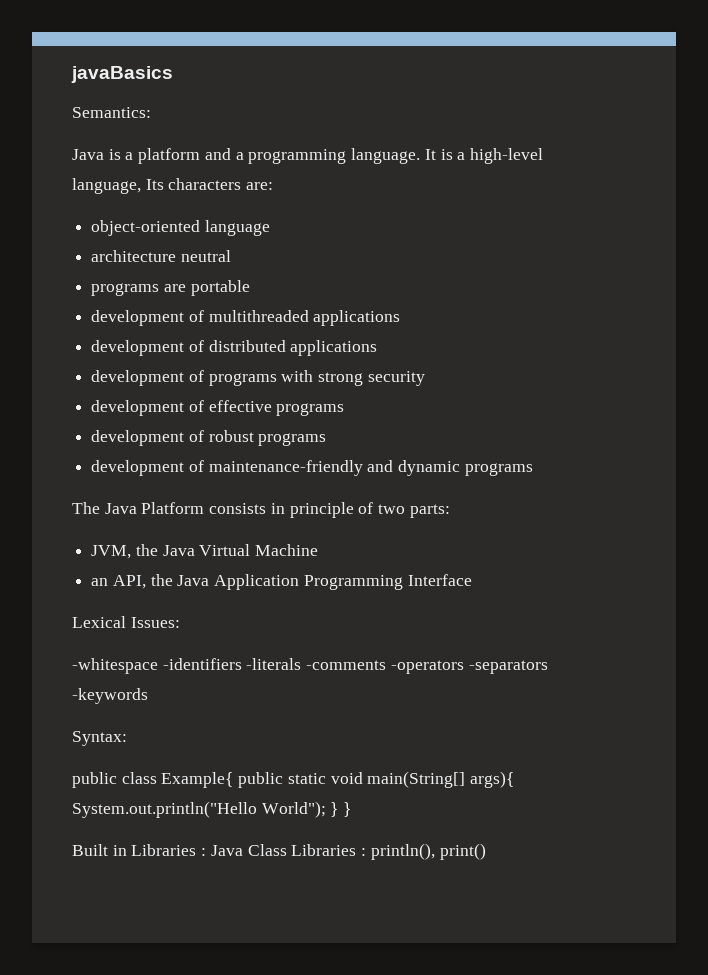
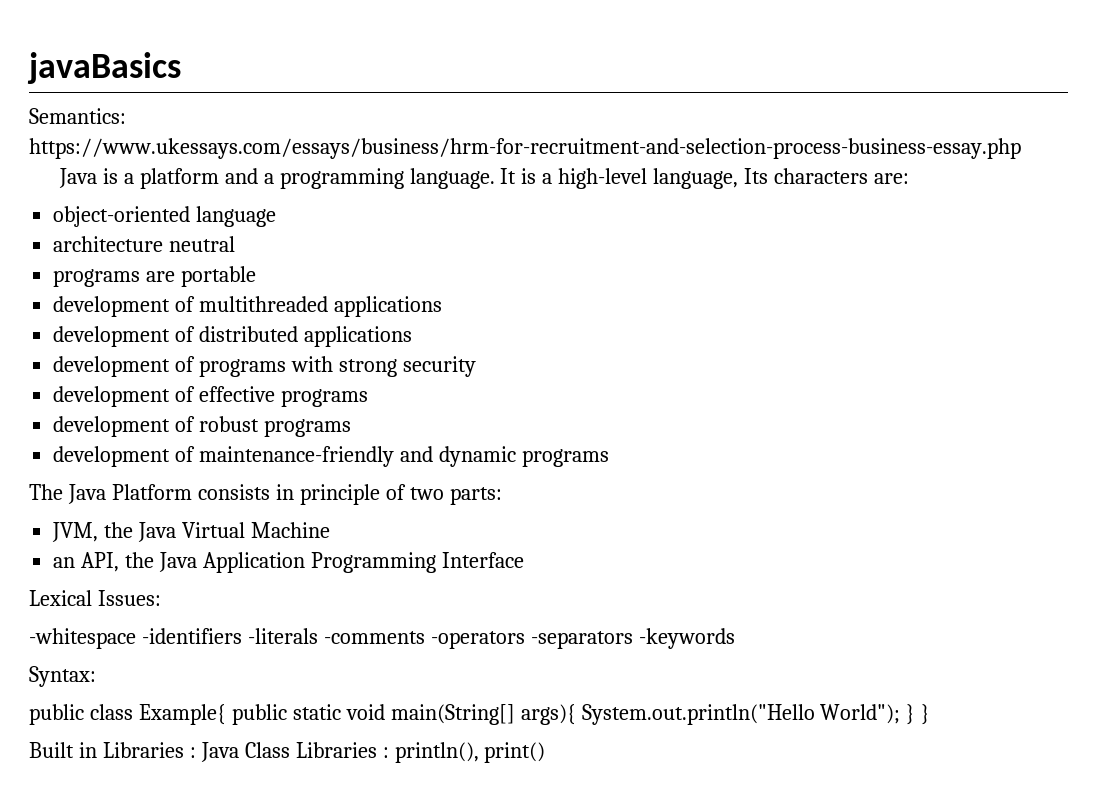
- Semantics:
+ Semantics: https://www.ukessays.com/essays/business/hrm-for-recruitment-and-selection-process-business-essay.php

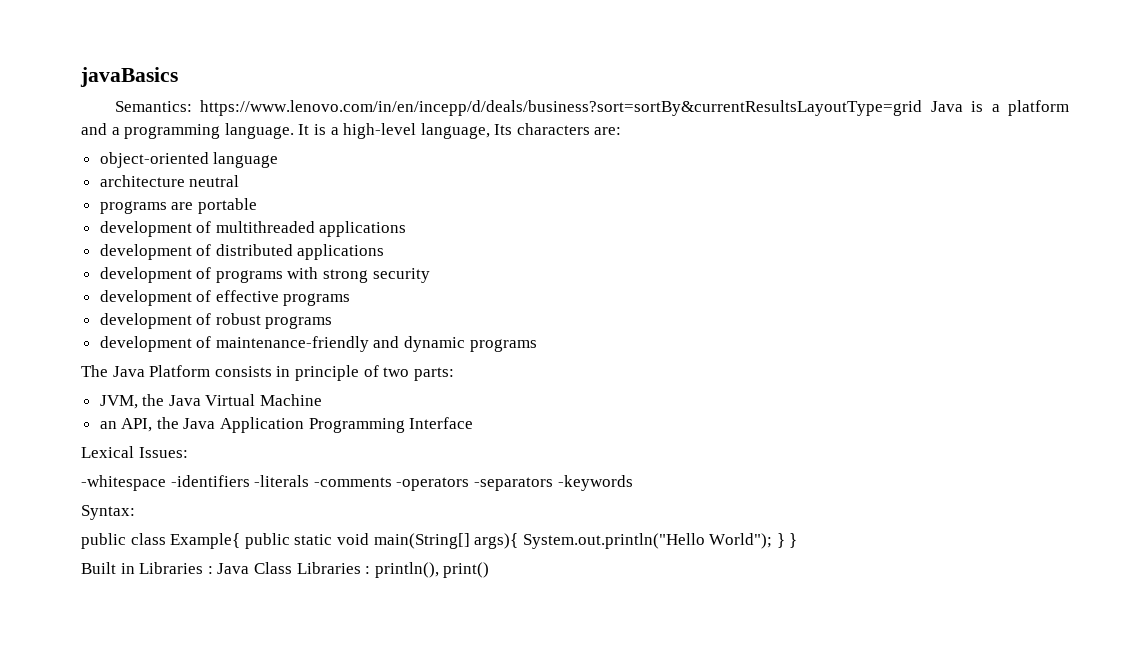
- Semantics: https://www.ukessays.com/essays/business/hrm-for-recruitment-and-selection-process-business-essay.php
- Java is a platform and a programming language.
+ Semantics: https://www.lenovo.com/in/en/incepp/d/deals/business?sort=sortBy&currentResultsLayoutType=grid Java is a platform and a programming language.

